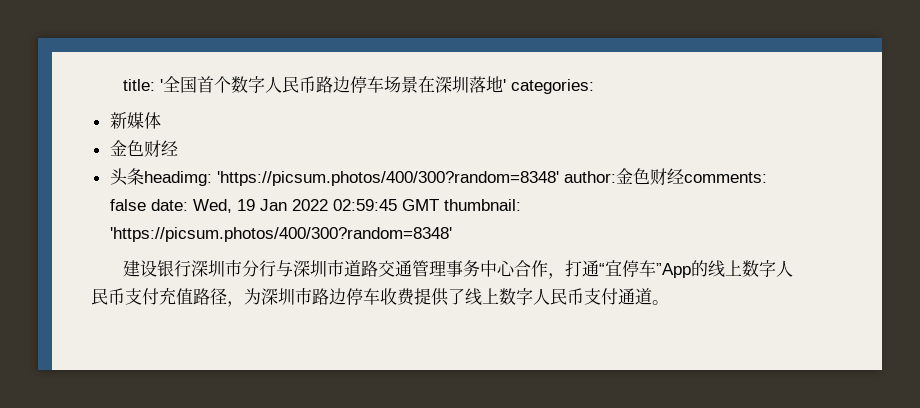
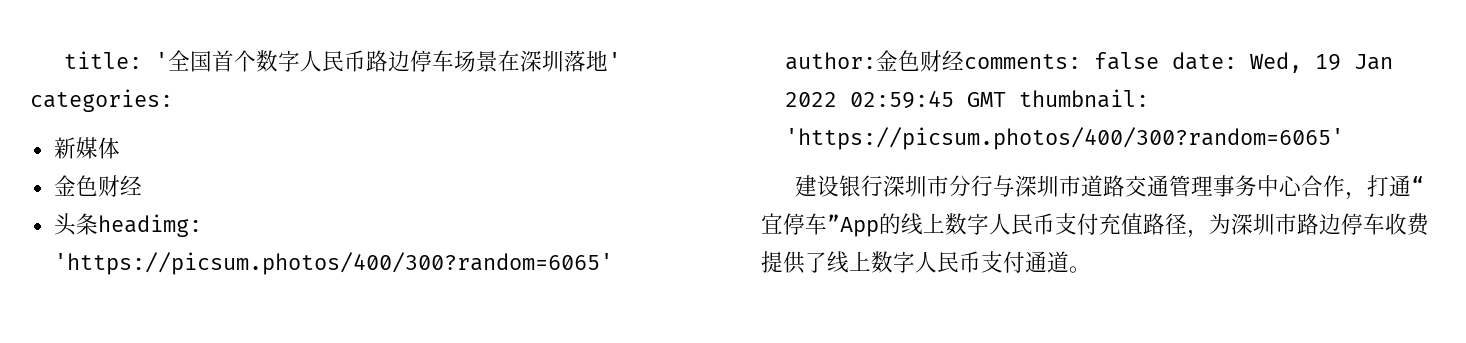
- 头条headimg: 'https://picsum.photos/400/300?random=8348' author:金色财经comments: false date: Wed, 19 Jan 2022 02:59:45 GMT thumbnail: 'https://picsum.photos/400/300?random=8348'
+ 头条headimg: 'https://picsum.photos/400/300?random=6065' author:金色财经comments: false date: Wed, 19 Jan 2022 02:59:45 GMT thumbnail: 'https://picsum.photos/400/300?random=6065'

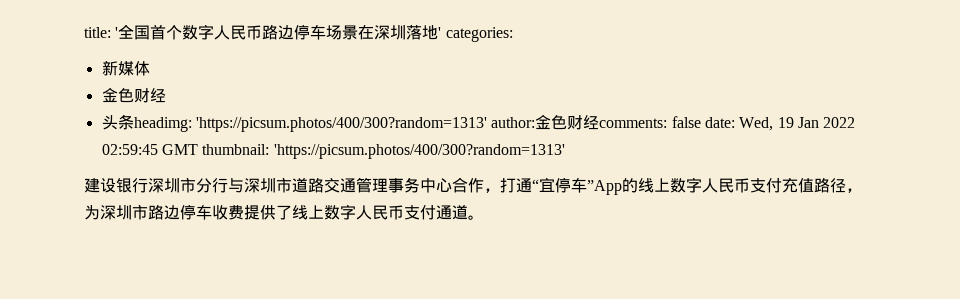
- 头条headimg: 'https://picsum.photos/400/300?random=6065' author:金色财经comments: false date: Wed, 19 Jan 2022 02:59:45 GMT thumbnail: 'https://picsum.photos/400/300?random=6065'
+ 头条headimg: 'https://picsum.photos/400/300?random=1313' author:金色财经comments: false date: Wed, 19 Jan 2022 02:59:45 GMT thumbnail: 'https://picsum.photos/400/300?random=1313'

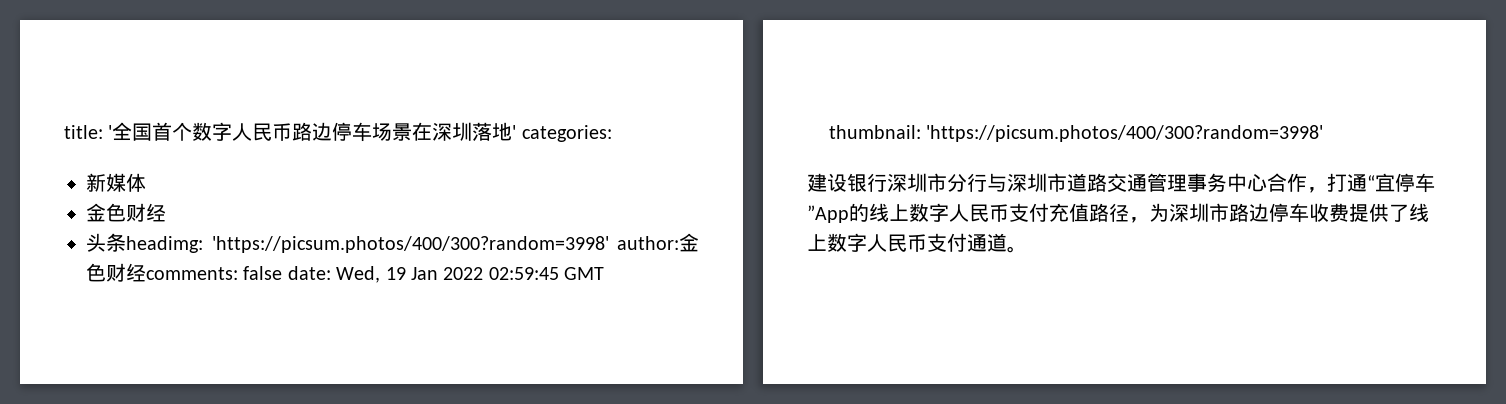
- 头条headimg: 'https://picsum.photos/400/300?random=1313' author:金色财经comments: false date: Wed, 19 Jan 2022 02:59:45 GMT thumbnail: 'https://picsum.photos/400/300?random=1313'
+ 头条headimg: 'https://picsum.photos/400/300?random=3998' author:金色财经comments: false date: Wed, 19 Jan 2022 02:59:45 GMT thumbnail: 'https://picsum.photos/400/300?random=3998'

